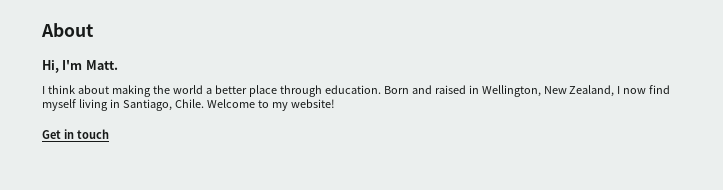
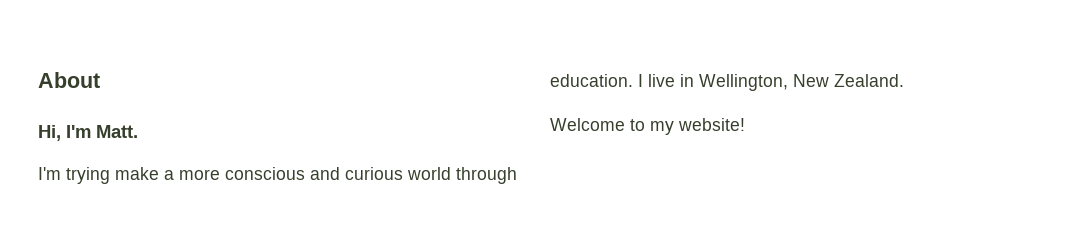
- I think about making the world a better place through education. Born and raised in Wellington, New Zealand, I now find myself living in Santiago, Chile. Welcome to my website!
+ I'm trying make a more conscious and curious world through education. I live in Wellington, New Zealand.
+ Welcome to my website!
- Get in touch

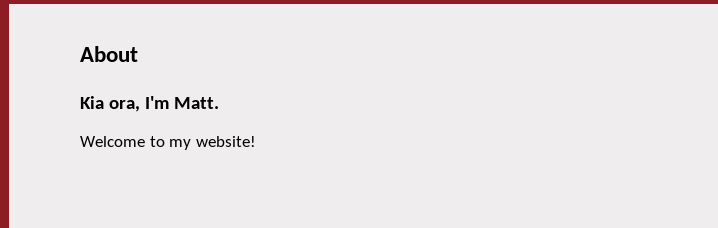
- Hi, I'm Matt.
+ Kia ora, I'm Matt.
- I'm trying make a more conscious and curious world through education. I live in Wellington, New Zealand.

